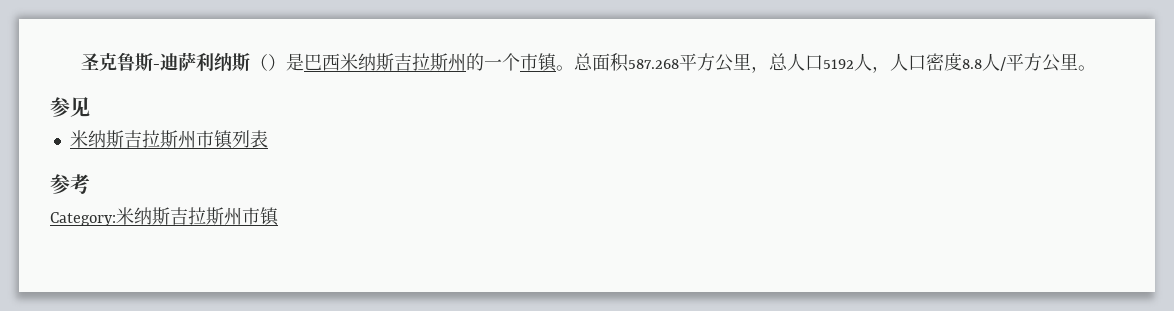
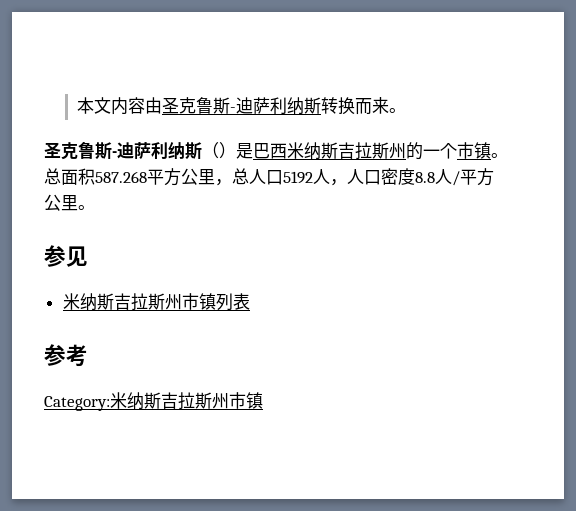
+ 本文内容由圣克鲁斯-迪萨利纳斯转换而来。

